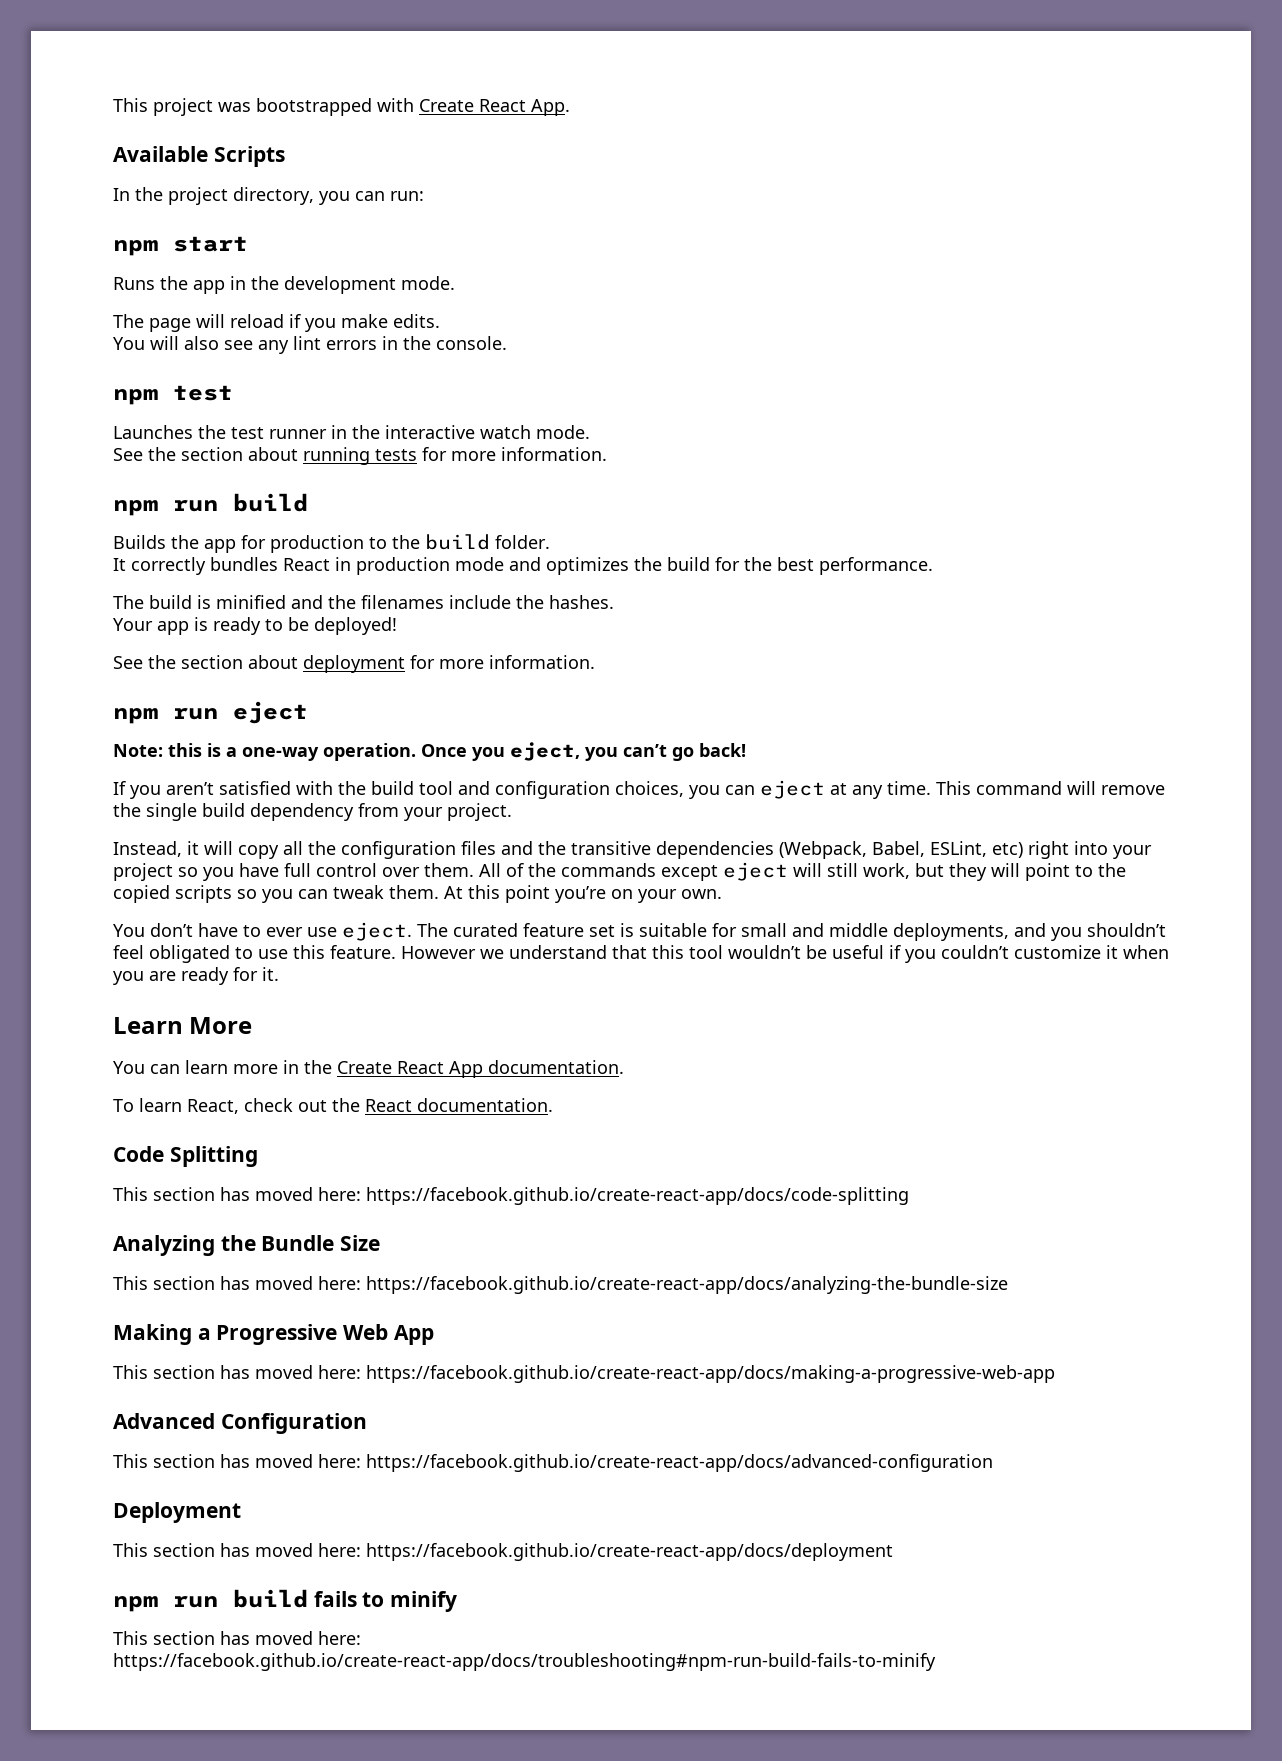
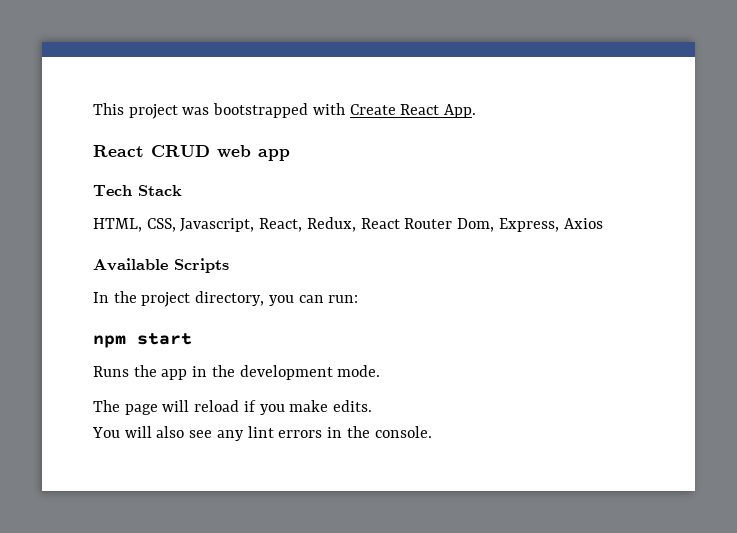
+ React CRUD web app
+ Tech Stack
+ HTML, CSS, Javascript, React, Redux, React Router Dom, Express, Axios
- npm test
- Launches the test runner in the interactive watch mode.
- See the section about running tests for more information.
- npm run build
- Builds the app for production to the build folder.
- It correctly bundles React in production mode and optimizes the build for the best performance.
- The build is minified and the filenames include the hashes.
- Your app is ready to be deployed!
- See the section about deployment for more information.
- npm run eject
- Note: this is a one-way operation. Once you eject, you can’t go back!
- If you aren’t satisfied with the build tool and configuration choices, you can eject at any time. This command will remove the single build dependency from your project.
- Instead, it will copy all the configuration files and the transitive dependencies (Webpack, Babel, ESLint, etc) right into your project so you have full control over them. All of the commands except eject will still work, but they will point to the copied scripts so you can tweak them. At this point you’re on your own.
- You don’t have to ever use eject. The curated feature set is suitable for small and middle deployments, and you shouldn’t feel obligated to use this feature. However we understand that this tool wouldn’t be useful if you couldn’t customize it when you are ready for it.
- Learn More
- You can learn more in the Create React App documentation.
- To learn React, check out the React documentation.
- Code Splitting
- This section has moved here: https://facebook.github.io/create-react-app/docs/code-splitting
- Analyzing the Bundle Size
- This section has moved here: https://facebook.github.io/create-react-app/docs/analyzing-the-bundle-size
- Making a Progressive Web App
- This section has moved here: https://facebook.github.io/create-react-app/docs/making-a-progressive-web-app
- Advanced Configuration
- This section has moved here: https://facebook.github.io/create-react-app/docs/advanced-configuration
- Deployment
- This section has moved here: https://facebook.github.io/create-react-app/docs/deployment
- npm run build fails to minify
- This section has moved here: https://facebook.github.io/create-react-app/docs/troubleshooting#npm-run-build-fails-to-minify

